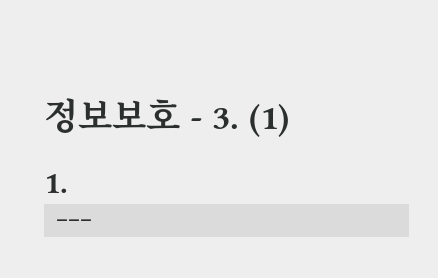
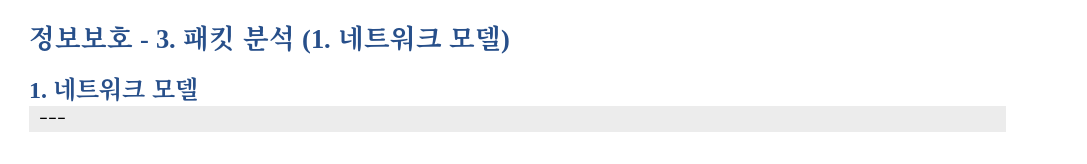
- 정보보호 - 3. (1)
+ 정보보호 - 3. 패킷 분석 (1. 네트워크 모델)
- 1.
+ 1. 네트워크 모델

